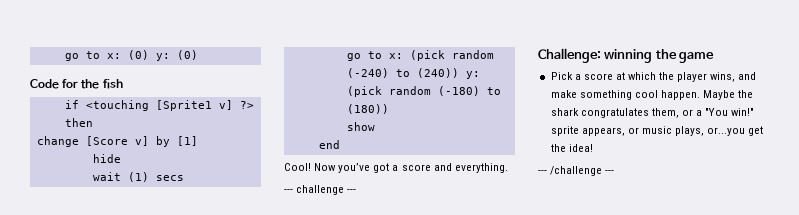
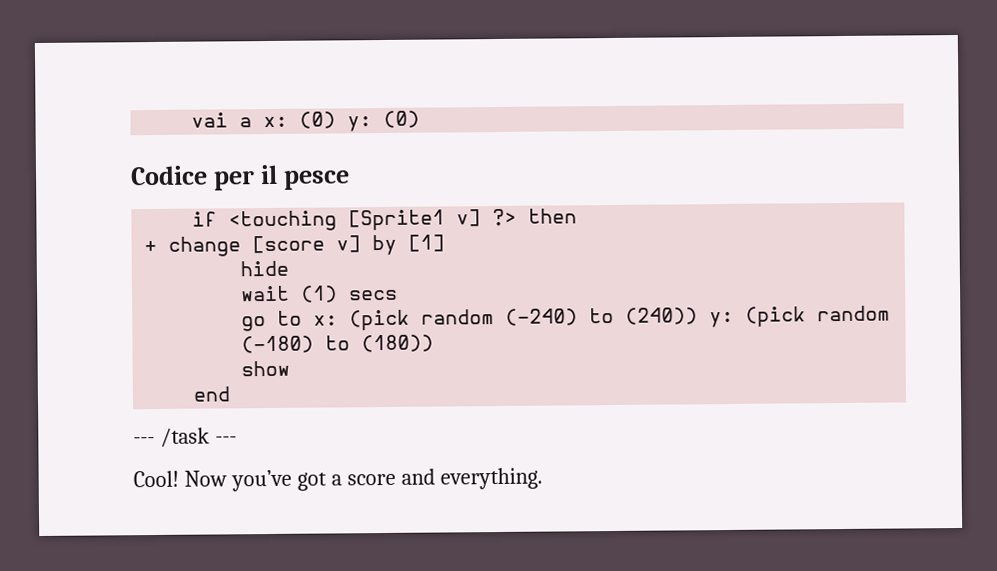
- go to x: (0) y: (0)
+ vai a x: (0) y: (0)
- Code for the fish
+ Codice per il pesce
- change [Score v] by [1]
+ + change [score v] by [1]
+ --- /task ---
- --- challenge ---
- Challenge: winning the game
- Pick a score at which the player wins, and make something cool happen. Maybe the shark congratulates them, or a "You win!" sprite appears, or music plays, or...you get the idea!
- --- /challenge ---

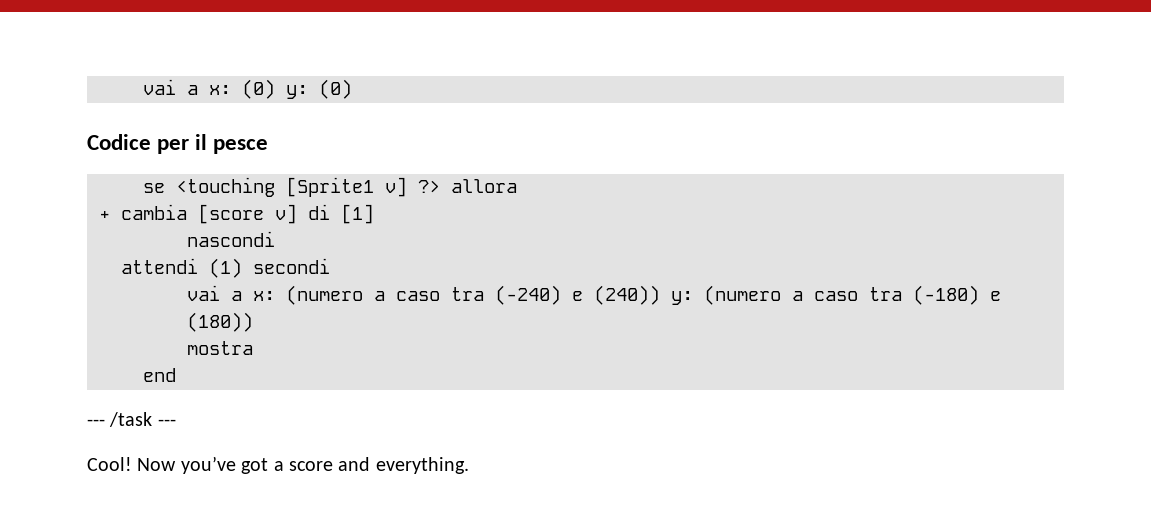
- if <touching [Sprite1 v] ?> then
+ se <touching [Sprite1 v] ?> allora
- + change [score v] by [1]
+ + cambia [score v] di [1]
- hide
- wait (1) secs
- go to x: (pick random (-240) to (240)) y: (pick random (-180) to (180))
+ nascondi
+ attendi (1) secondi
+ vai a x: (numero a caso tra (-240) e (240)) y: (numero a caso tra (-180) e (180))
- show
+ mostra

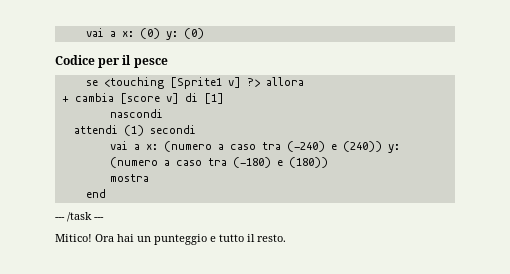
- Cool! Now you’ve got a score and everything.
+ Mitico! Ora hai un punteggio e tutto il resto.

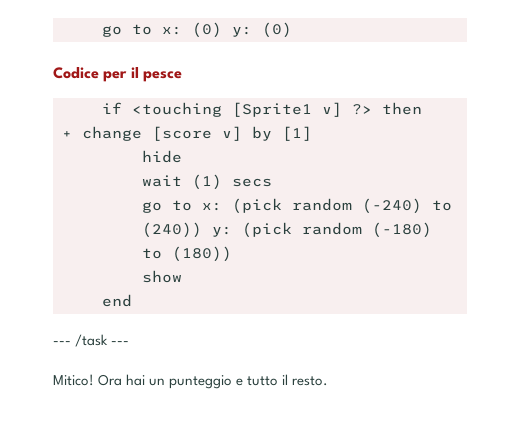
- vai a x: (0) y: (0)
+ go to x: (0) y: (0)
- se <touching [Sprite1 v] ?> allora
+ if <touching [Sprite1 v] ?> then
- + cambia [score v] di [1]
+ + change [score v] by [1]
- nascondi
- attendi (1) secondi
- vai a x: (numero a caso tra (-240) e (240)) y: (numero a caso tra (-180) e (180))
+ hide
+ wait (1) secs
+ go to x: (pick random (-240) to (240)) y: (pick random (-180) to (180))
- mostra
+ show

